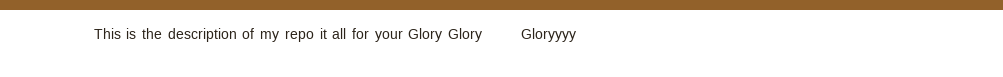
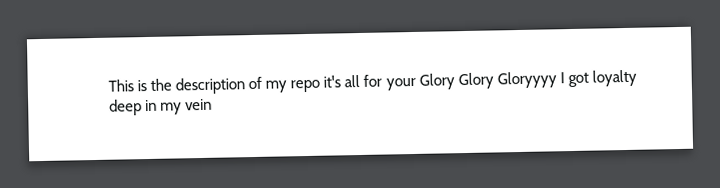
- This is the description of my repo it all for your Glory Glory Gloryyyy
+ This is the description of my repo it's all for your Glory Glory Gloryyyy I got loyalty deep in my vein

